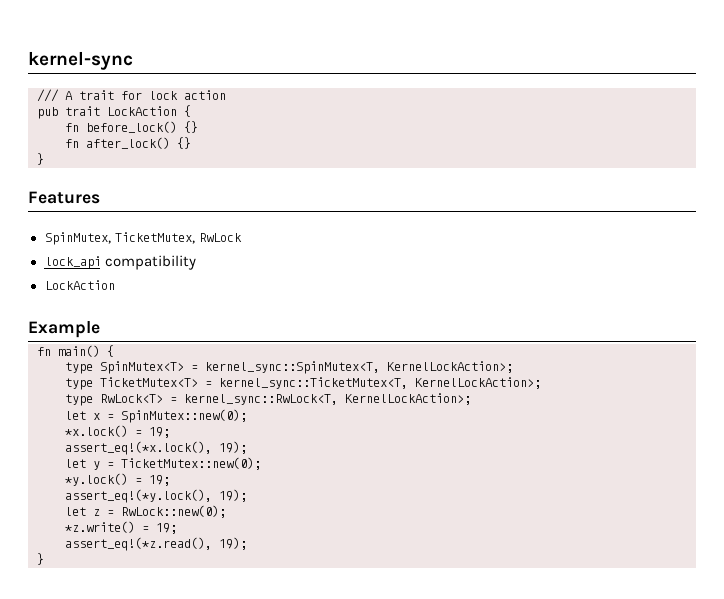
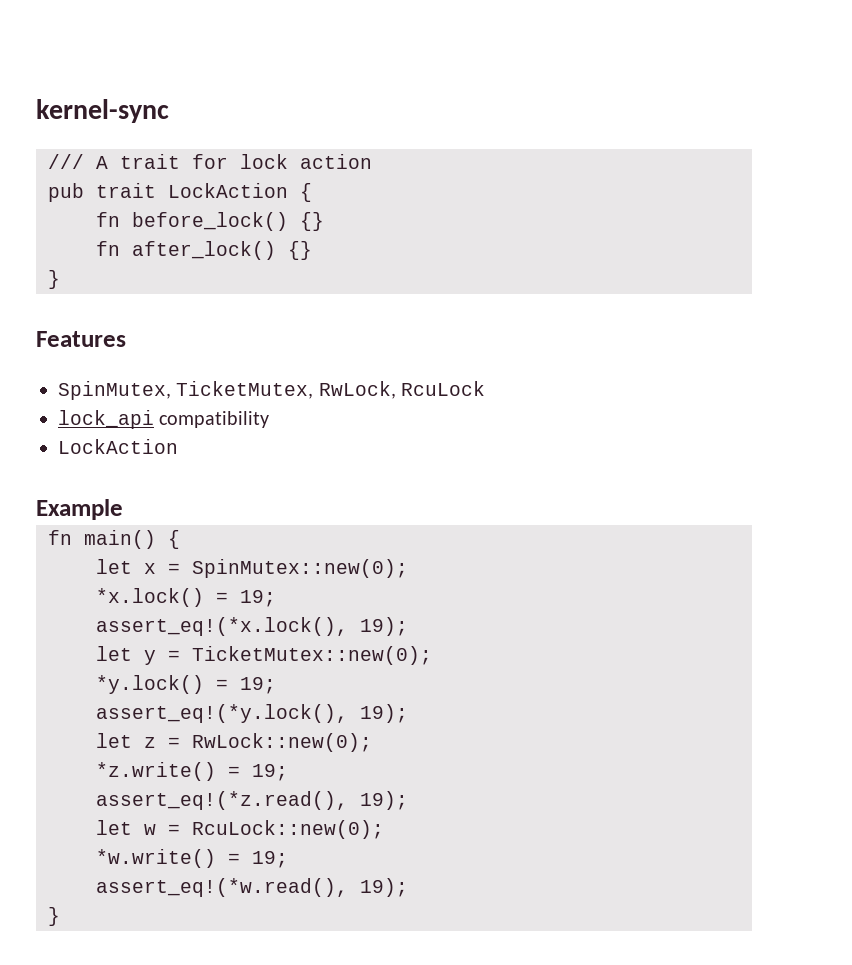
- SpinMutex, TicketMutex, RwLock
+ SpinMutex, TicketMutex, RwLock, RcuLock
- type SpinMutex<T> = kernel_sync::SpinMutex<T, KernelLockAction>;
- type TicketMutex<T> = kernel_sync::TicketMutex<T, KernelLockAction>;
- type RwLock<T> = kernel_sync::RwLock<T, KernelLockAction>;
+ let w = RcuLock::new(0);
+ *w.write() = 19;
+ assert_eq!(*w.read(), 19);

